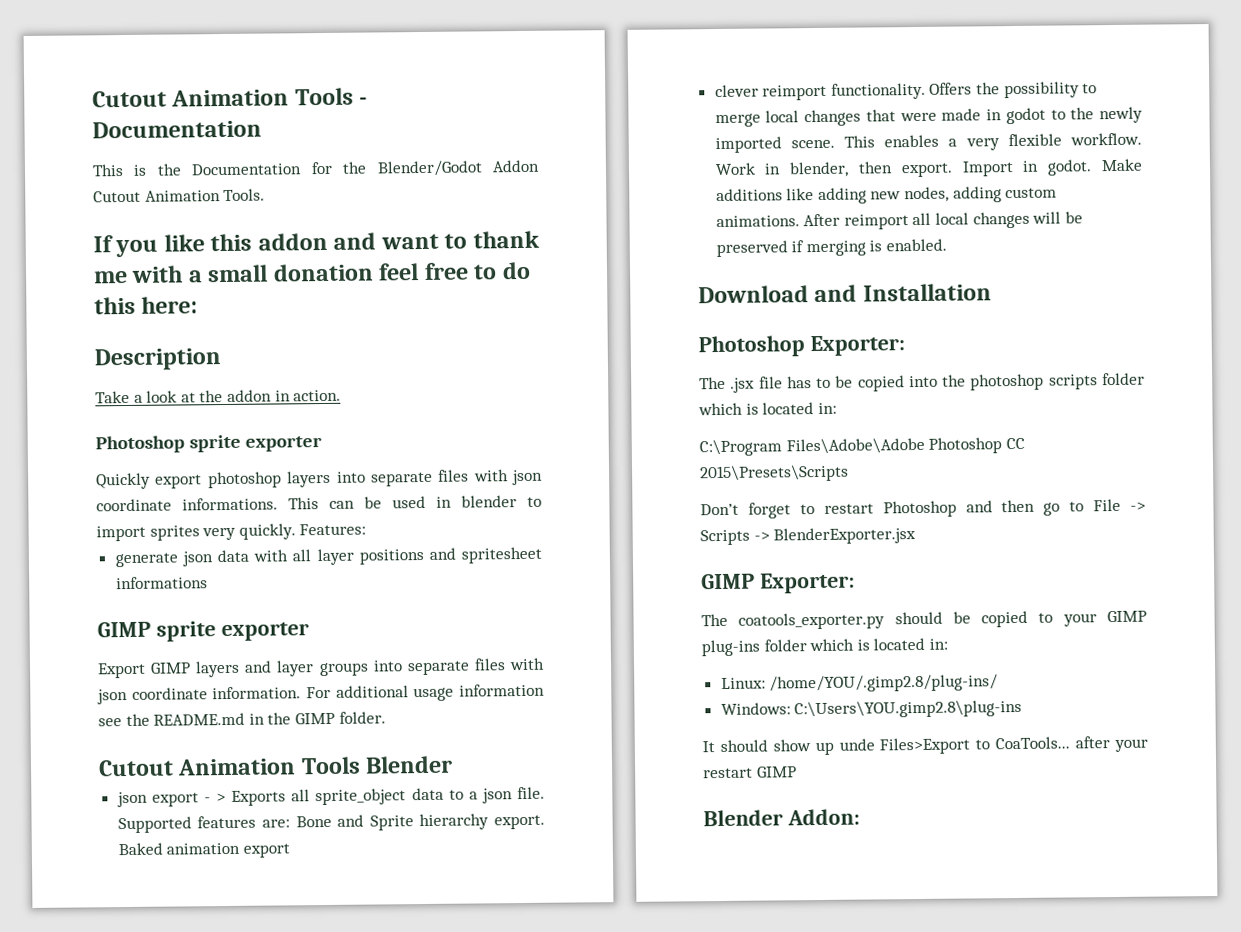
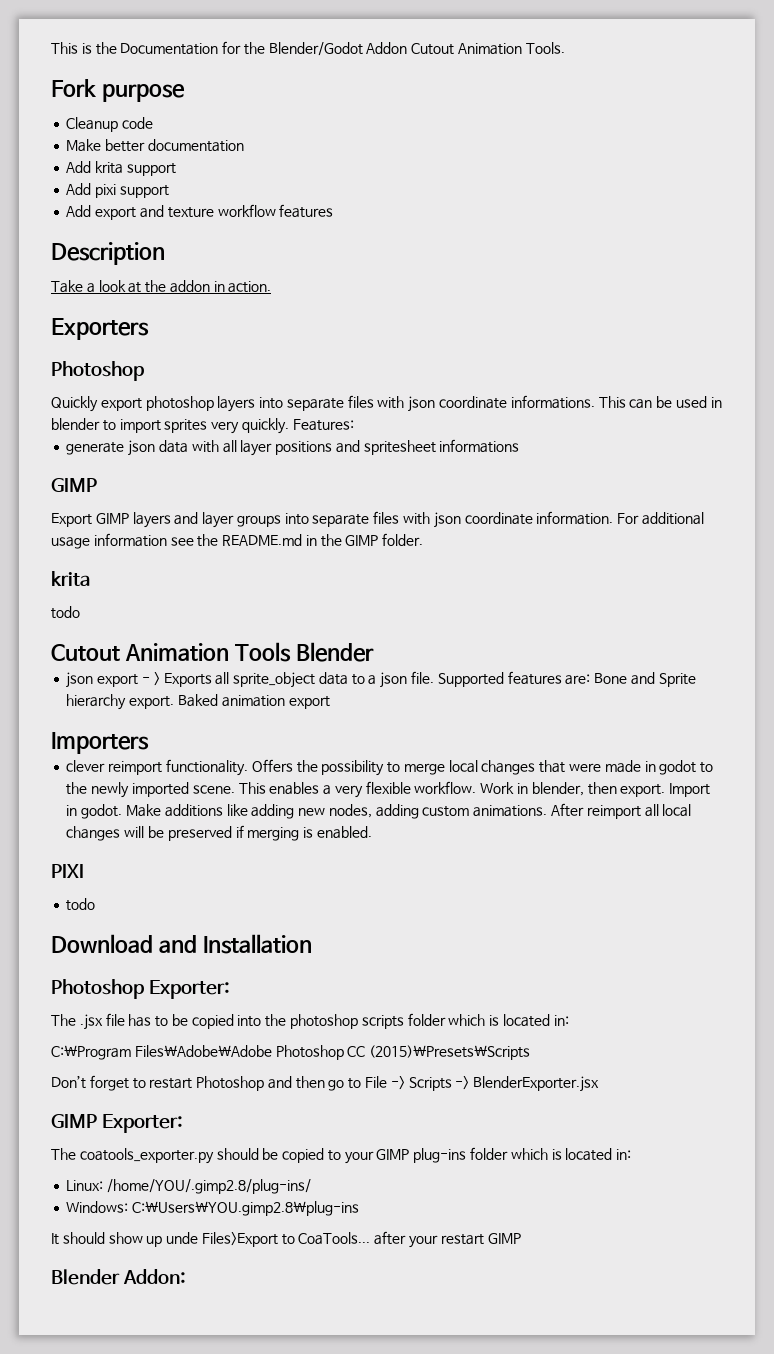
- Cutout Animation Tools - Documentation
- If you like this addon and want to thank me with a small donation feel free to do this here:
+ Fork purpose
+ Cleanup code
+ Make better documentation
+ Add krita support
+ Add pixi support
+ Add export and texture workflow features
- Photoshop sprite exporter
+ Exporters
+ Photoshop
  generate json data with all layer positions and spritesheet informations
- GIMP sprite exporter
+ GIMP
  For additional usage information see the README.md in the GIMP folder.
+ krita
+ todo
+ Importers
+ PIXI
+ todo
- C:\Program Files\Adobe\Adobe Photoshop CC 2015\Presets\Scripts
+ C:\Program Files\Adobe\Adobe Photoshop CC (2015)\Presets\Scripts

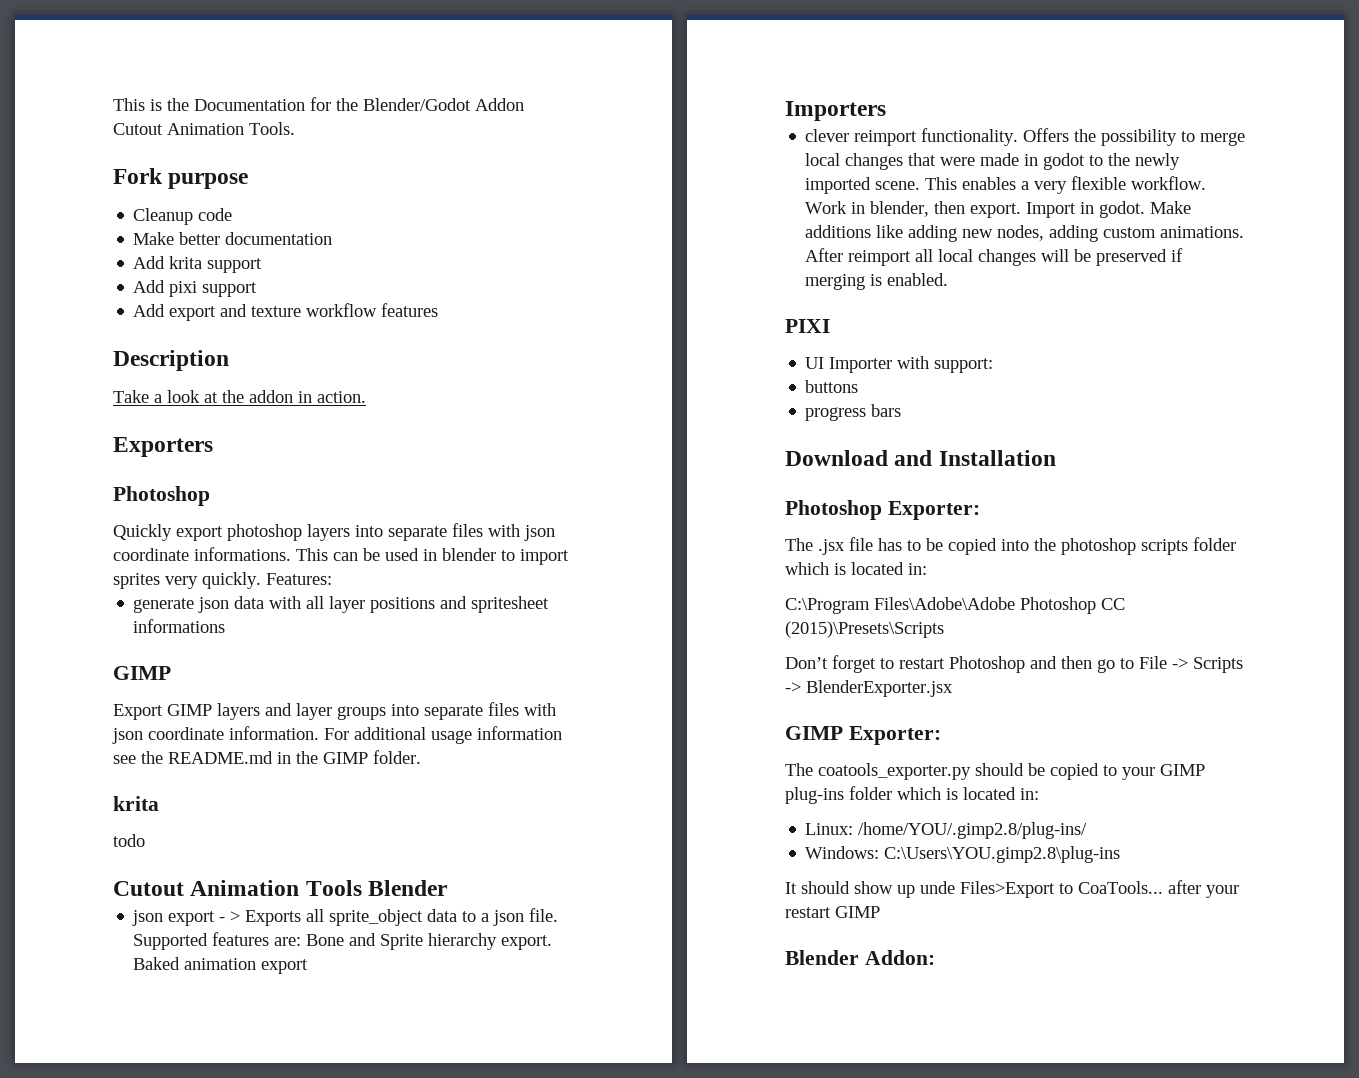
  PIXI
- todo
+ UI Importer with support:
+ buttons
+ progress bars

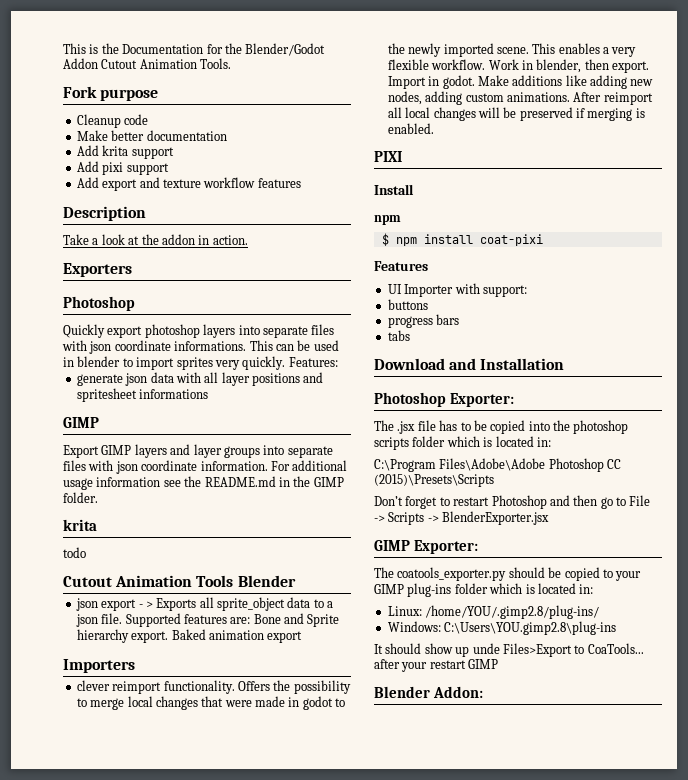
+ Install
+ npm
+ $ npm install coat-pixi
+ Features
+ tabs

